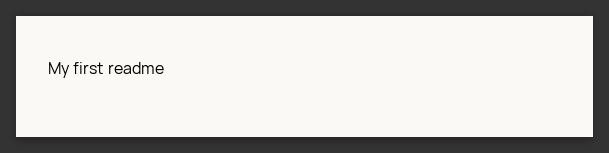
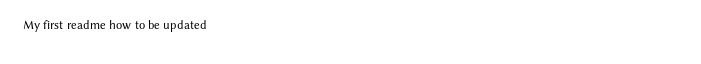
- My first readme
+ My first readme how to be updated

